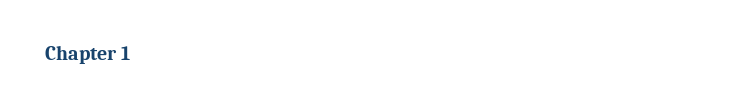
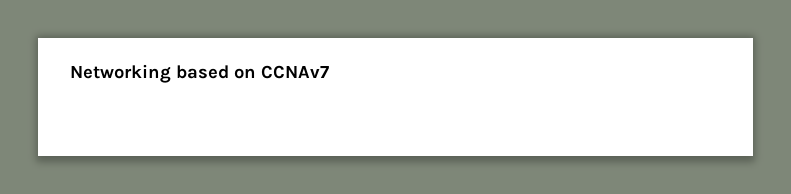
- Chapter 1
+ Networking based on CCNAv7

